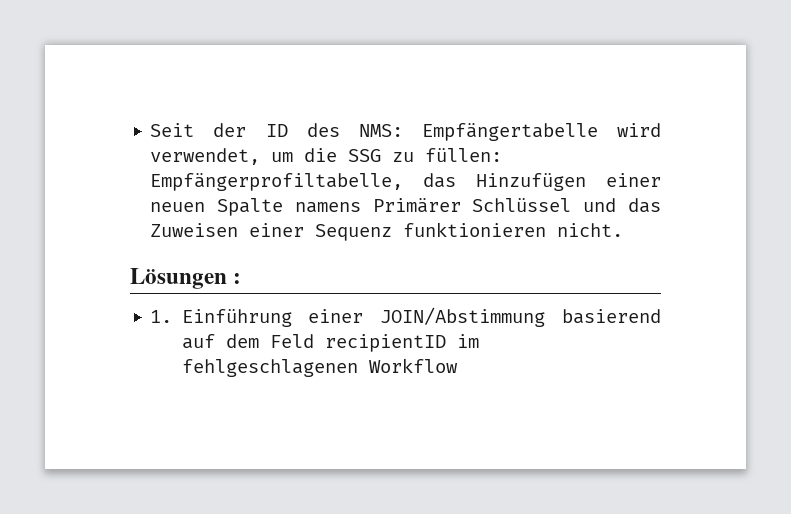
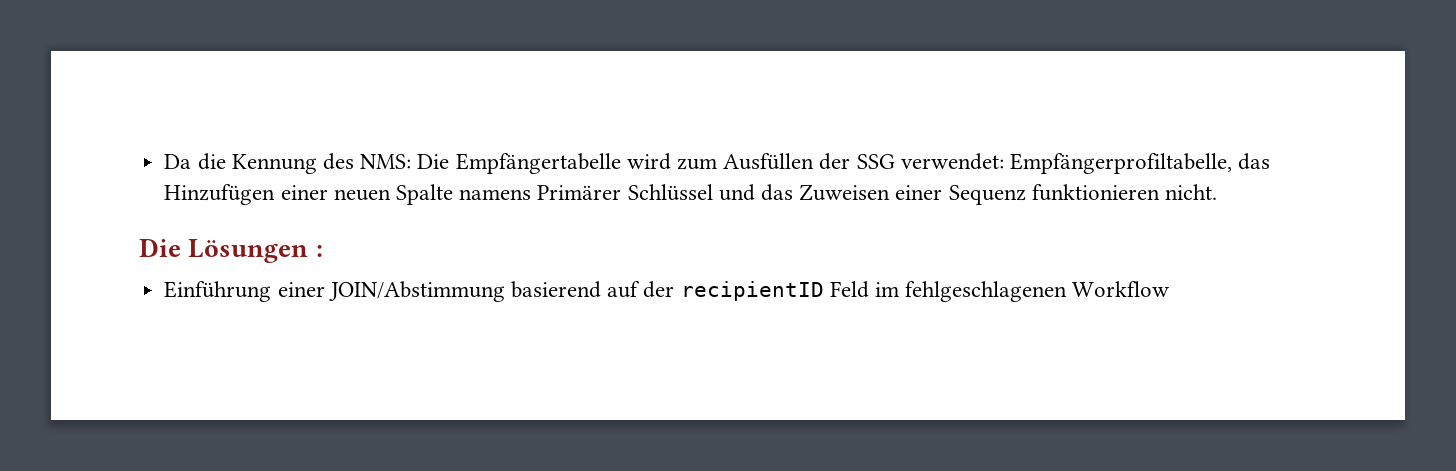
- Seit der ID des NMS: Empfängertabelle wird verwendet, um die SSG zu füllen: Empfängerprofiltabelle, das Hinzufügen einer neuen Spalte namens Primärer Schlüssel und das Zuweisen einer Sequenz funktionieren nicht.
+ Da die Kennung des NMS: Die Empfängertabelle wird zum Ausfüllen der SSG verwendet: Empfängerprofiltabelle, das Hinzufügen einer neuen Spalte namens Primärer Schlüssel und das Zuweisen einer Sequenz funktionieren nicht.
- Lösungen :
+ Die Lösungen :
- 1. Einführung einer JOIN/Abstimmung basierend auf dem Feld recipientID im fehlgeschlagenen Workflow
+ Einführung einer JOIN/Abstimmung basierend auf der recipientID Feld im fehlgeschlagenen Workflow

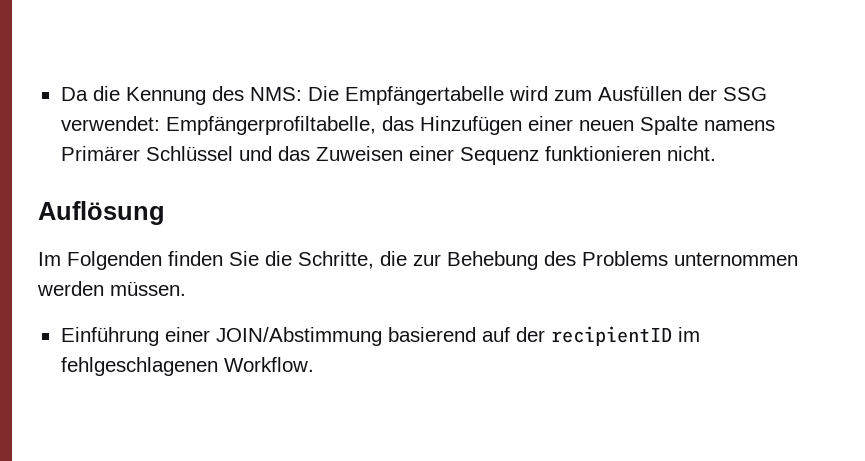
- Die Lösungen :
+ Auflösung
+ Im Folgenden finden Sie die Schritte, die zur Behebung des Problems unternommen werden müssen.
- Einführung einer JOIN/Abstimmung basierend auf der recipientID Feld im fehlgeschlagenen Workflow
+ Einführung einer JOIN/Abstimmung basierend auf der recipientID im fehlgeschlagenen Workflow.

